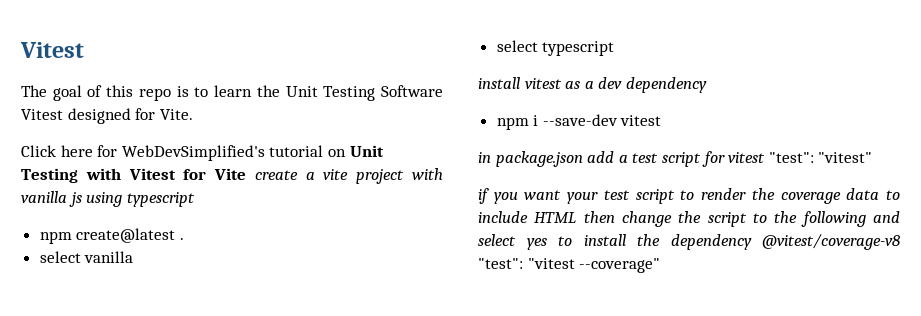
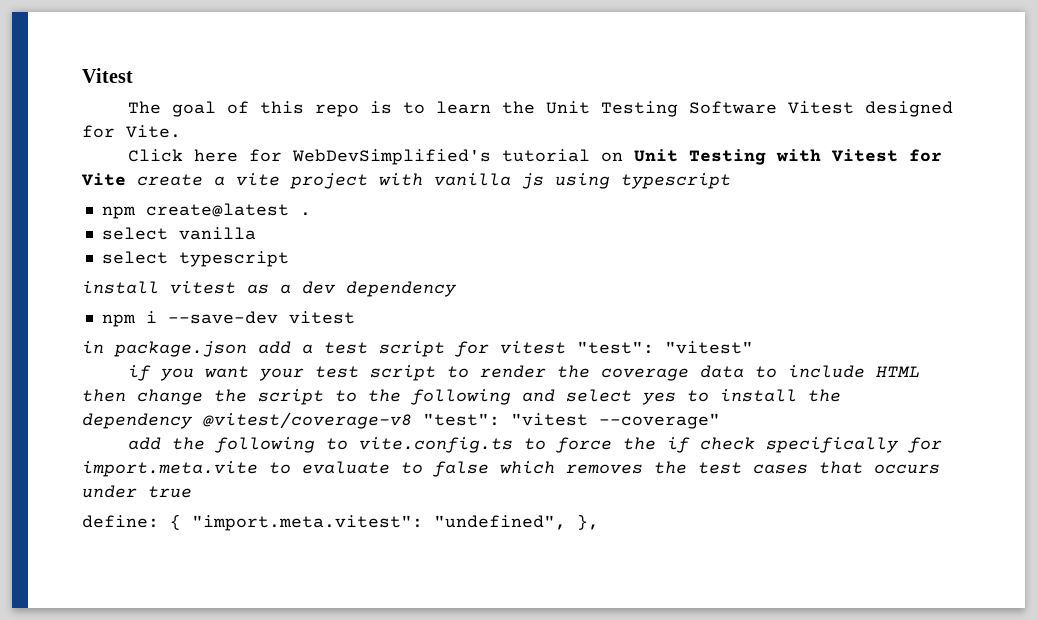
+ add the following to vite.config.ts to force the if check specifically for import.meta.vite to evaluate to false which removes the test cases that occurs under true
+ define: { "import.meta.vitest": "undefined", },

